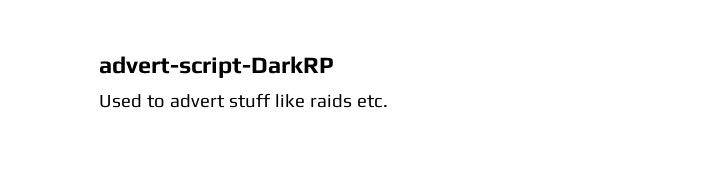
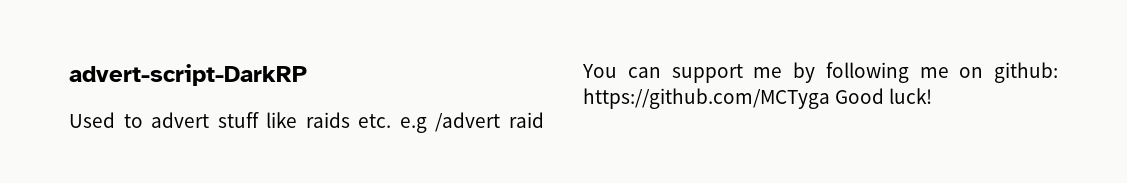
- Used to advert stuff like raids etc.
+ Used to advert stuff like raids etc. e.g /advert raid You can support me by following me on github: https://github.com/MCTyga Good luck!

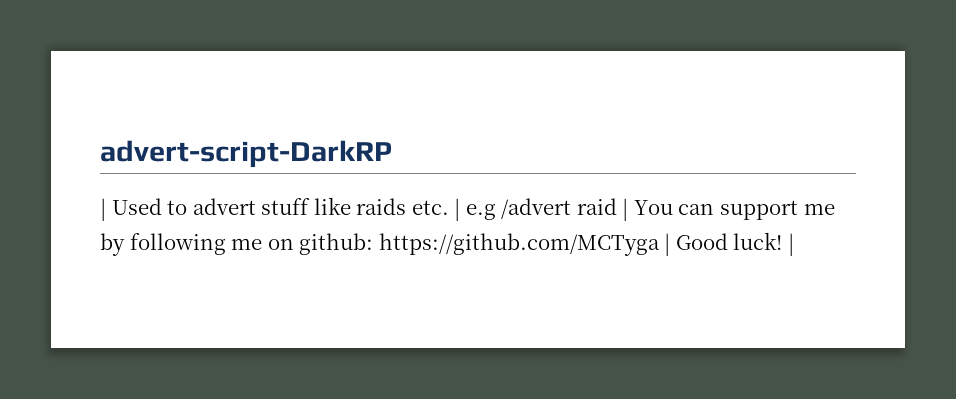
- Used to advert stuff like raids etc. e.g /advert raid You can support me by following me on github: https://github.com/MCTyga Good luck!
+ | Used to advert stuff like raids etc. | e.g /advert raid | You can support me by following me on github: https://github.com/MCTyga | Good luck! |

